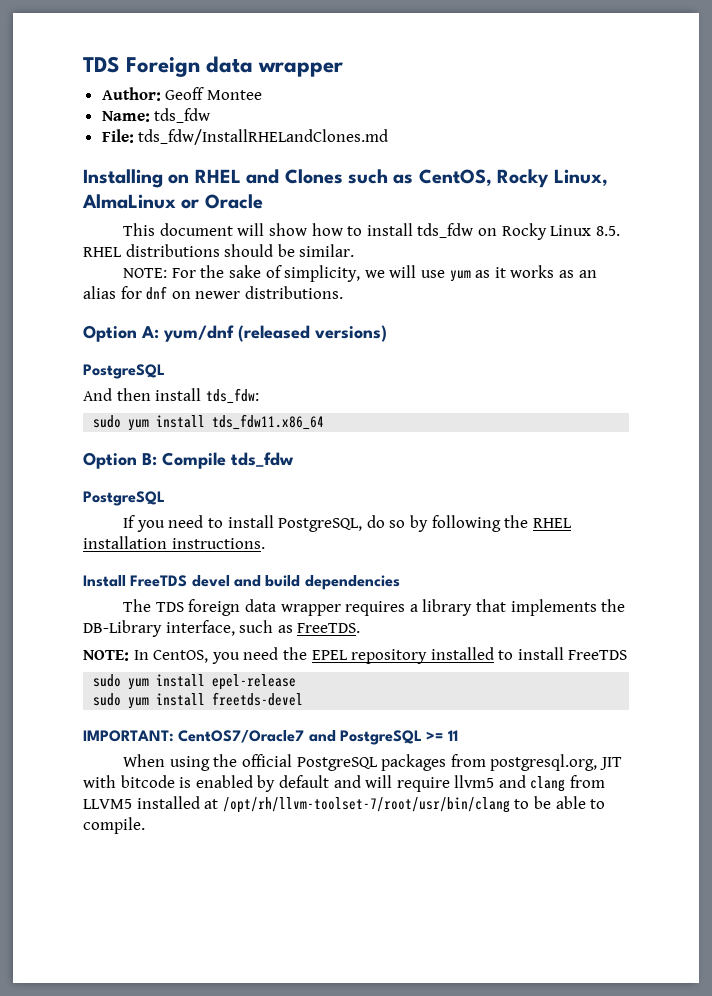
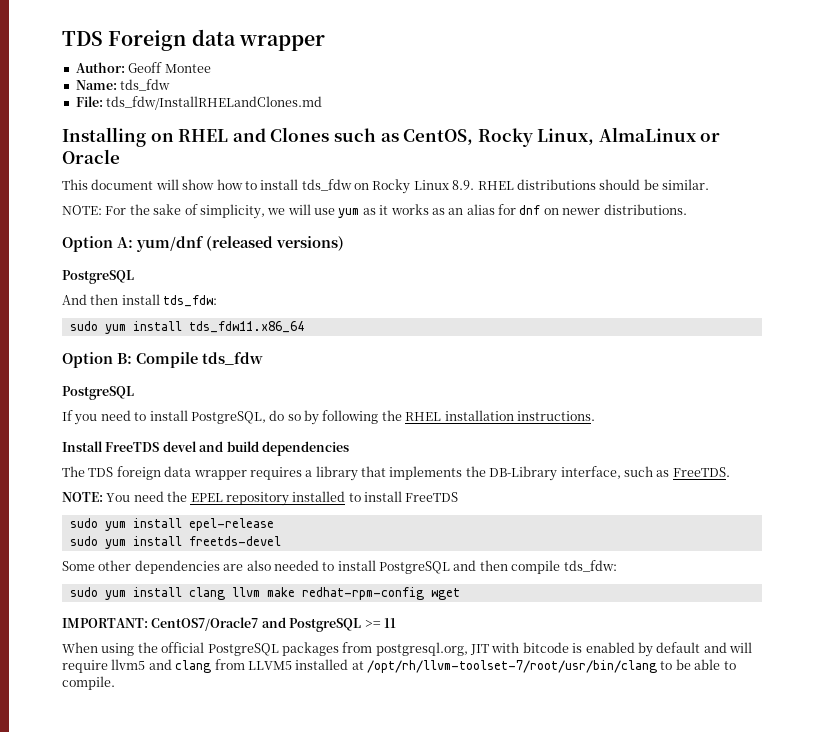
- This document will show how to install tds_fdw on Rocky Linux 8.5. RHEL distributions should be similar.
+ This document will show how to install tds_fdw on Rocky Linux 8.9. RHEL distributions should be similar.
- NOTE: In CentOS, you need the EPEL repository installed to install FreeTDS
+ NOTE: You need the EPEL repository installed to install FreeTDS
+ Some other dependencies are also needed to install PostgreSQL and then compile tds_fdw:
+ sudo yum install clang llvm make redhat-rpm-config wget

